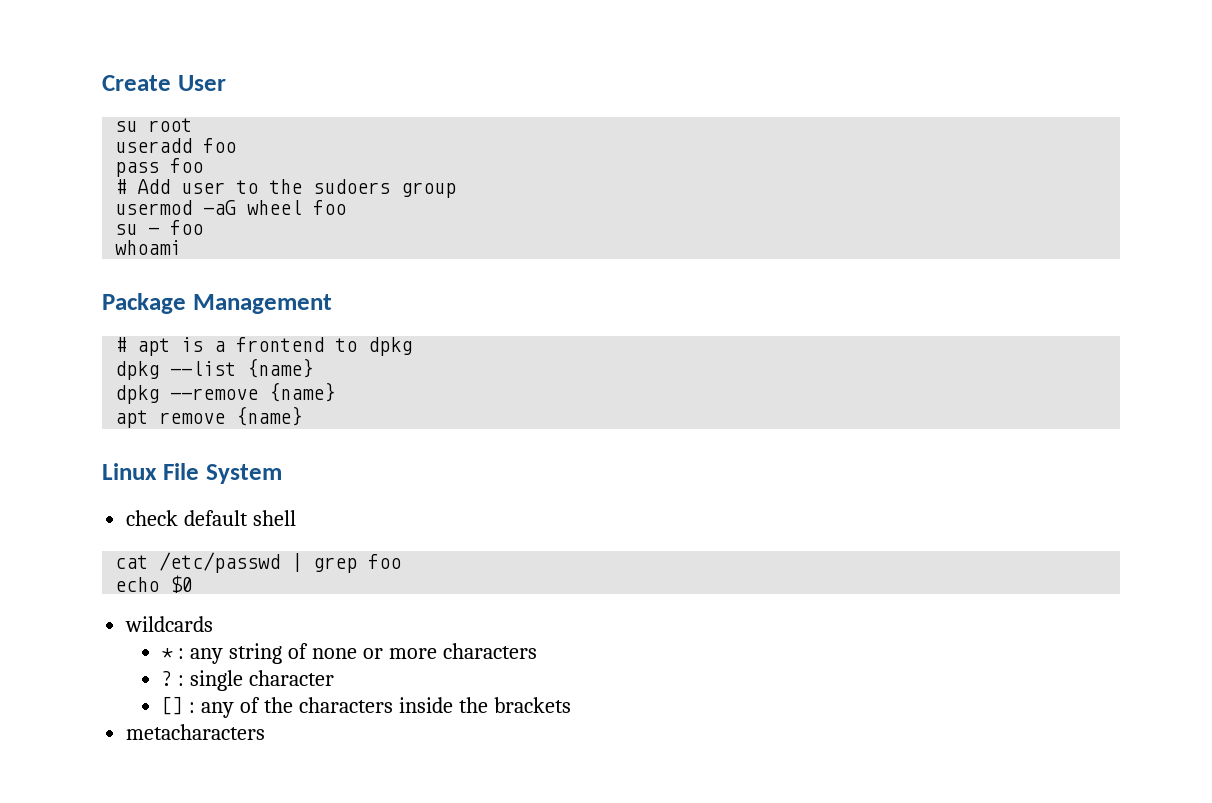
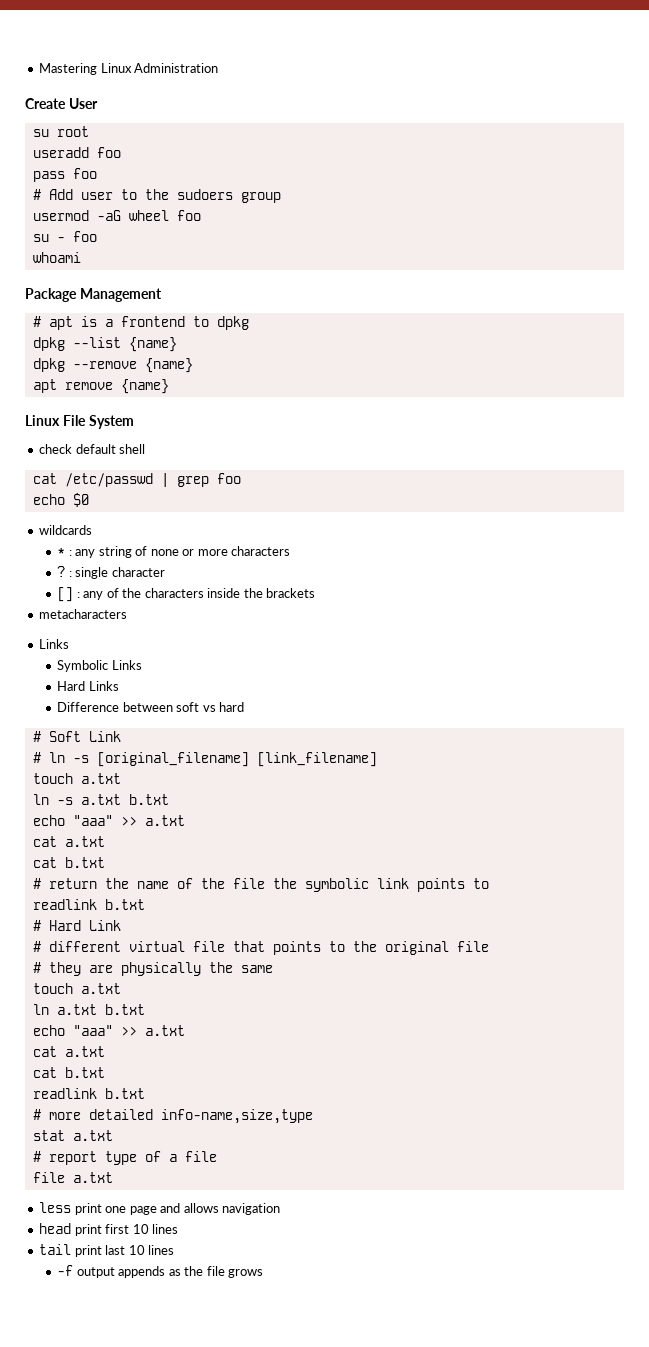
+ Mastering Linux Administration
  metacharacters
+ Links
+ Symbolic Links
+ Hard Links
+ Difference between soft vs hard
+ # Soft Link
+ # ln -s [original_filename] [link_filename]
+ touch a.txt
+ ln -s a.txt b.txt
+ echo "aaa" >> a.txt
+ cat a.txt
+ cat b.txt
+ # return the name of the file the symbolic link points to
+ readlink b.txt
+ # Hard Link
+ # different virtual file that points to the original file
+ # they are physically the same
+ touch a.txt
+ ln a.txt b.txt
+ echo "aaa" >> a.txt
+ cat a.txt
+ cat b.txt
+ readlink b.txt
+ # more detailed info-name,size,type
+ stat a.txt
+ # report type of a file
+ file a.txt
+ less print one page and allows navigation
+ head print first 10 lines
+ tail print last 10 lines
+ -f output appends as the file grows

